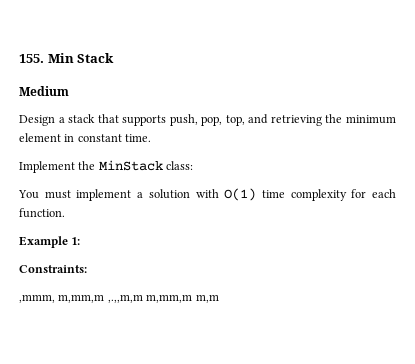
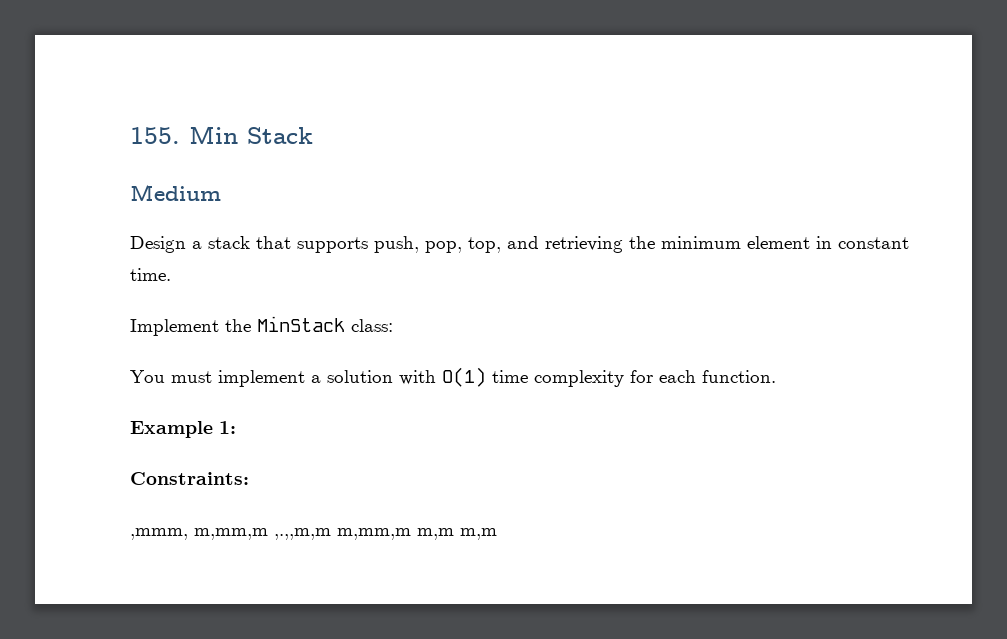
- ,mmm, m,mm,m ,.,,m,m m,mm,m m,m
+ ,mmm, m,mm,m ,.,,m,m m,mm,m m,m m,m

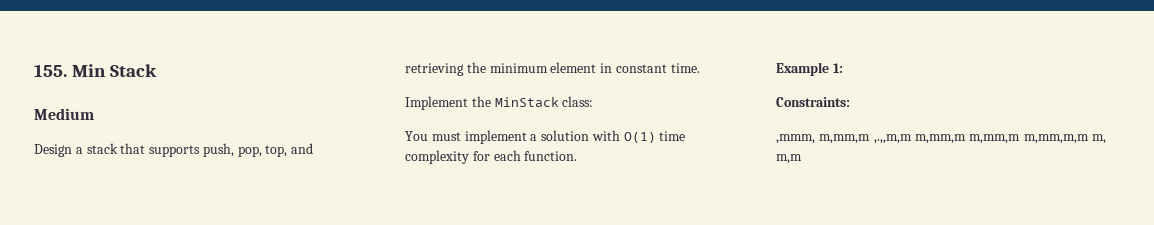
- ,mmm, m,mm,m ,.,,m,m m,mm,m m,m m,m
+ ,mmm, m,mm,m ,.,,m,m m,mm,m m,mm,m m,mm,m,m m, m,m

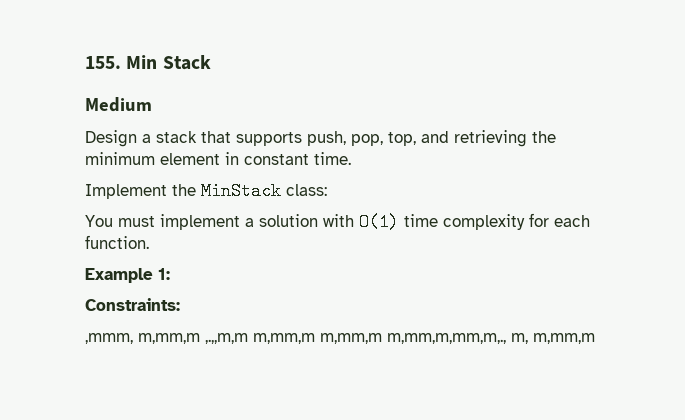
- ,mmm, m,mm,m ,.,,m,m m,mm,m m,mm,m m,mm,m,m m, m,m
+ ,mmm, m,mm,m ,.,,m,m m,mm,m m,mm,m m,mm,m,mm,m,., m, m,mm,m

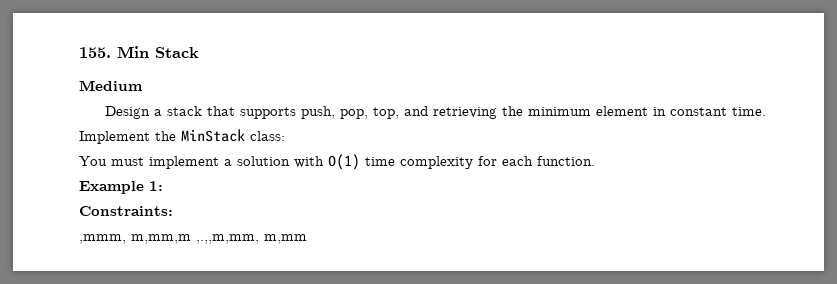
- ,mmm, m,mm,m ,.,,m,m m,mm,m m,mm,m m,mm,m,mm,m,., m, m,mm,m
+ ,mmm, m,mm,m ,.,,m,mm, m,mm

